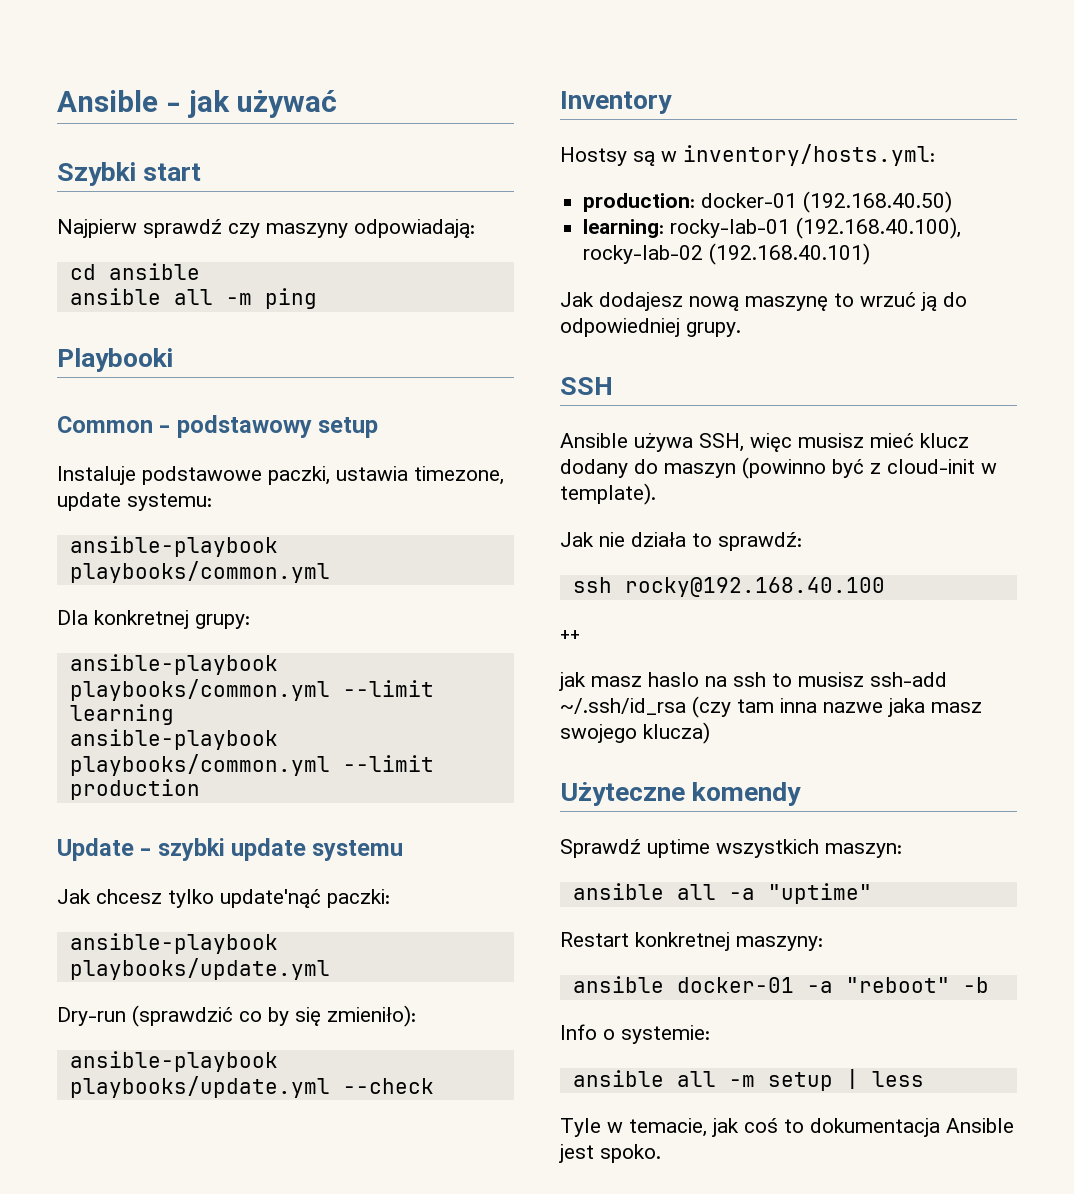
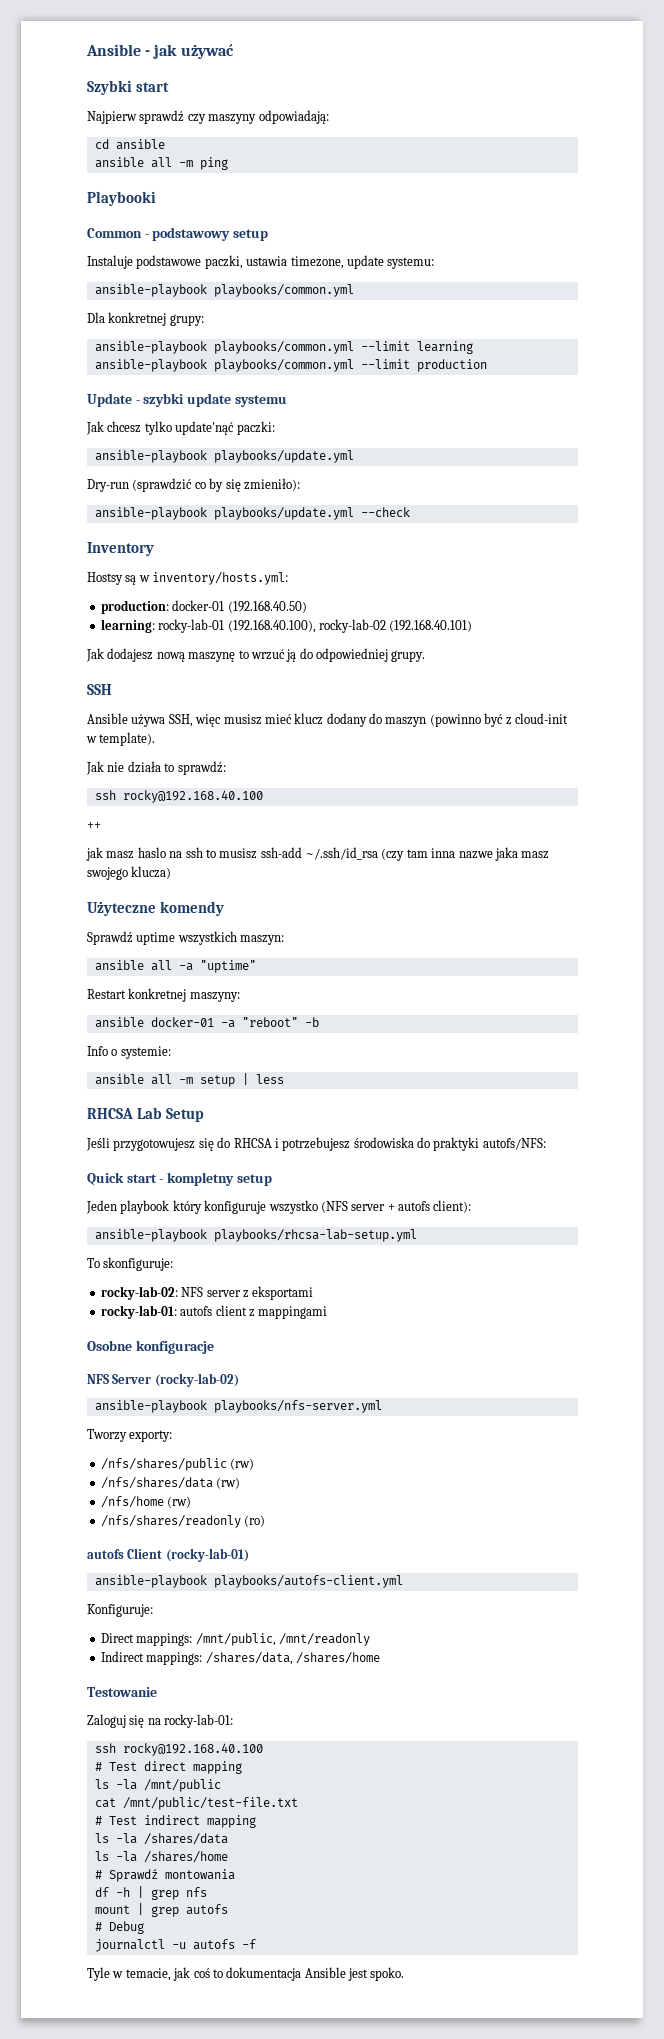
+ RHCSA Lab Setup
+ Jeśli przygotowujesz się do RHCSA i potrzebujesz środowiska do praktyki autofs/NFS:
+ Quick start - kompletny setup
+ Jeden playbook który konfiguruje wszystko (NFS server + autofs client):
+ ansible-playbook playbooks/rhcsa-lab-setup.yml
+ To skonfiguruje:
+ rocky-lab-02: NFS server z eksportami
+ rocky-lab-01: autofs client z mappingami
+ Osobne konfiguracje
+ NFS Server (rocky-lab-02)
+ ansible-playbook playbooks/nfs-server.yml
+ Tworzy exporty:
+ /nfs/shares/public (rw)
+ /nfs/shares/data (rw)
+ /nfs/home (rw)
+ /nfs/shares/readonly (ro)
+ autofs Client (rocky-lab-01)
+ ansible-playbook playbooks/autofs-client.yml
+ Konfiguruje:
+ Direct mappings: /mnt/public, /mnt/readonly
+ Indirect mappings: /shares/data, /shares/home
+ Testowanie
+ Zaloguj się na rocky-lab-01:
+ ssh rocky@192.168.40.100
+ # Test direct mapping
+ ls -la /mnt/public
+ cat /mnt/public/test-file.txt
+ # Test indirect mapping
+ ls -la /shares/data
+ ls -la /shares/home
+ # Sprawdź montowania
+ df -h | grep nfs
+ mount | grep autofs
+ # Debug
+ journalctl -u autofs -f

